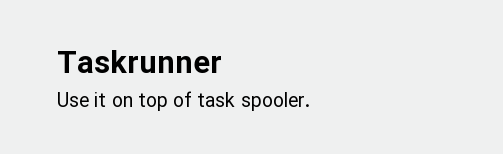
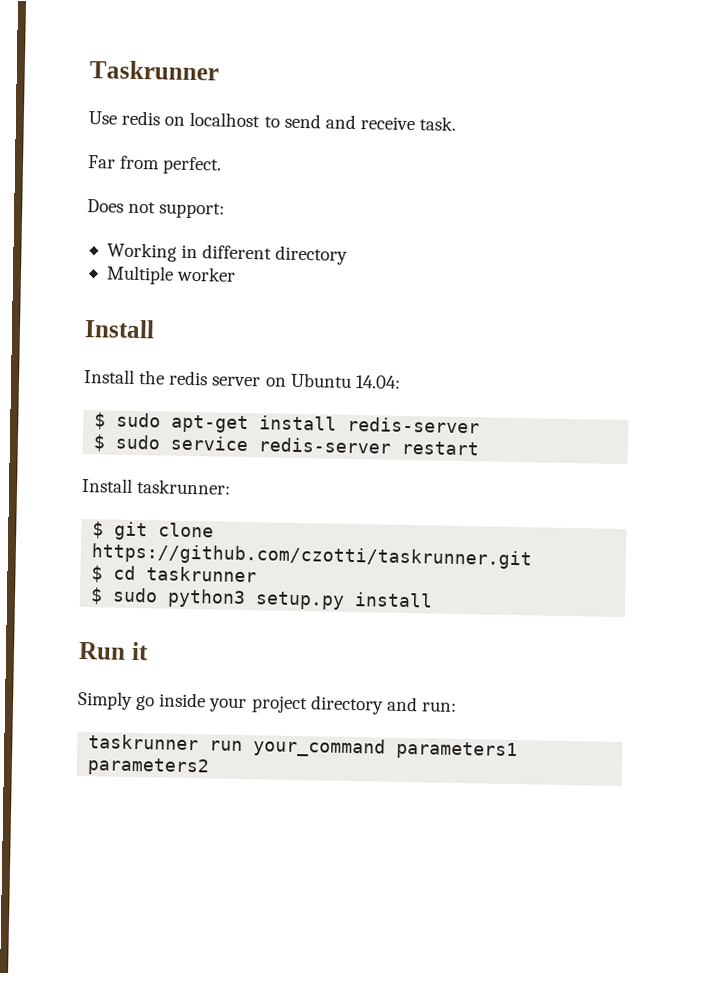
- Use it on top of task spooler.
+ Use redis on localhost to send and receive task.
+ Far from perfect.
+ Does not support:
+ Working in different directory
+ Multiple worker
+ Install
+ Install the redis server on Ubuntu 14.04:
+ $ sudo apt-get install redis-server
+ $ sudo service redis-server restart
+ Install taskrunner:
+ $ git clone https://github.com/czotti/taskrunner.git
+ $ cd taskrunner
+ $ sudo python3 setup.py install
+ Run it
+ Simply go inside your project directory and run:
+ taskrunner run your_command parameters1 parameters2

